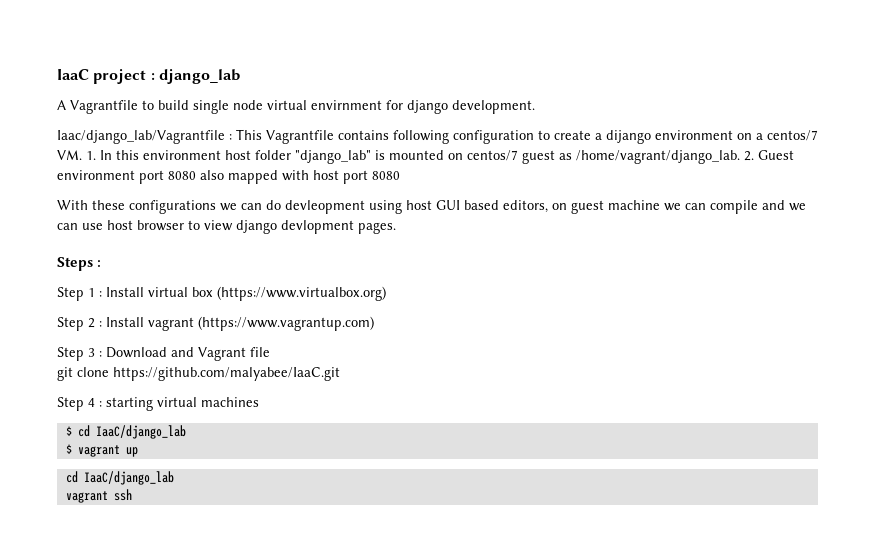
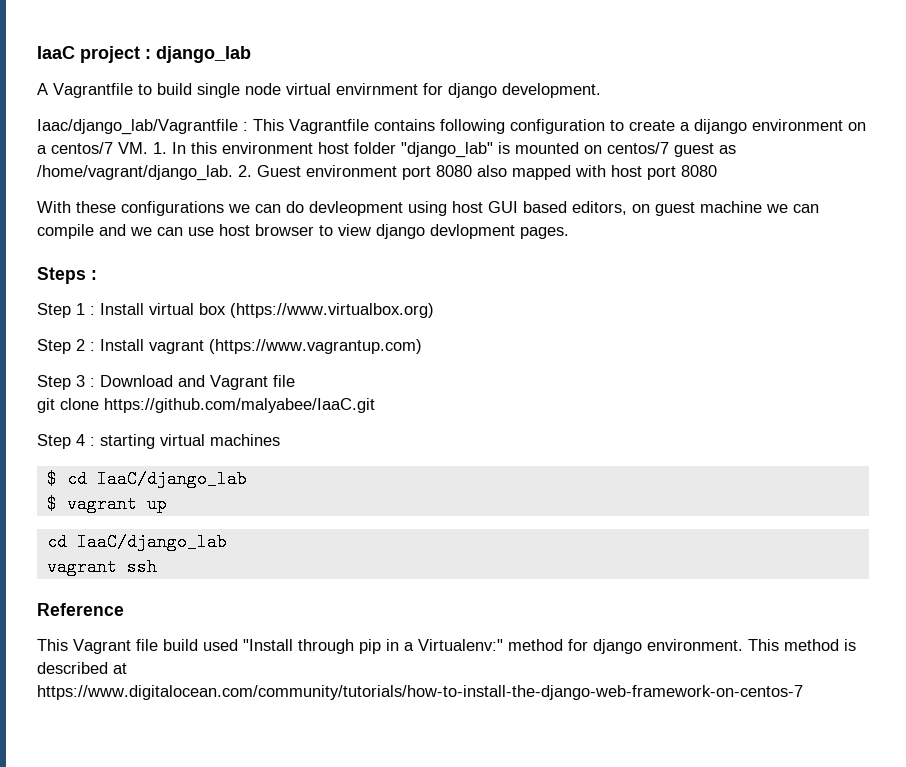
+ Reference
+ This Vagrant file build used "Install through pip in a Virtualenv:" method for django environment. This method is described at https://www.digitalocean.com/community/tutorials/how-to-install-the-django-web-framework-on-centos-7

